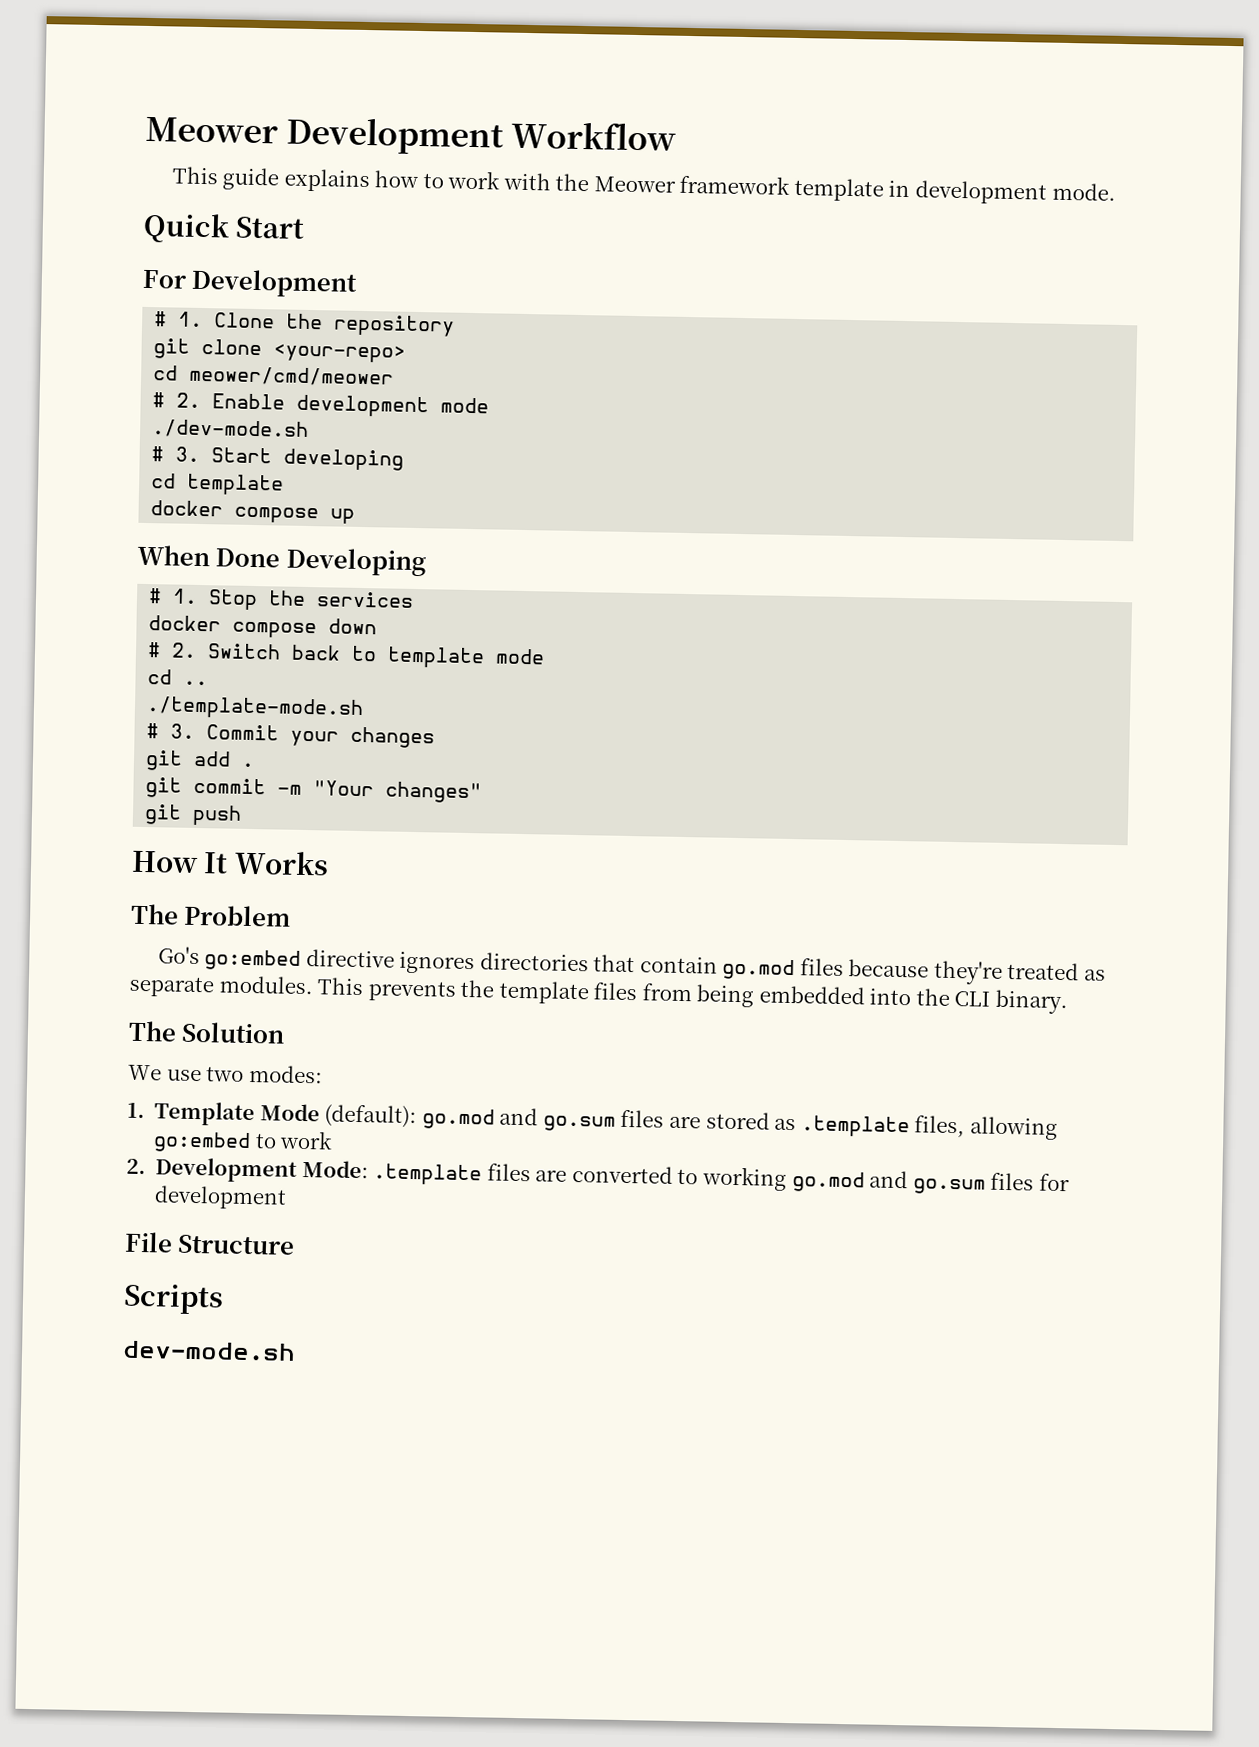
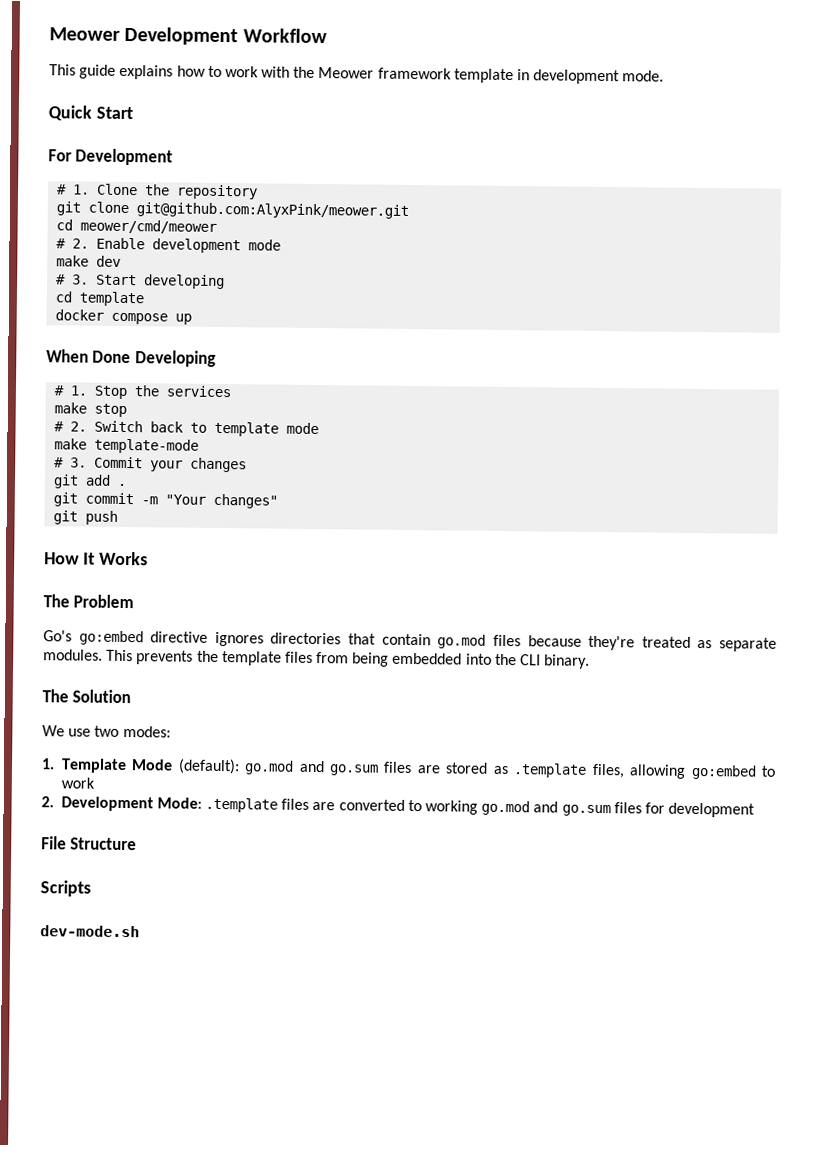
- git clone <your-repo>
+ git clone git@github.com:AlyxPink/meower.git
- ./dev-mode.sh
+ make dev
- docker compose down
+ make stop
- cd ..
- ./template-mode.sh
+ make template-mode

